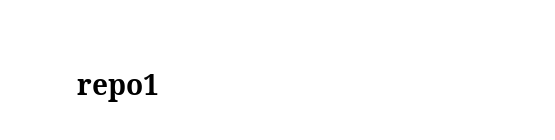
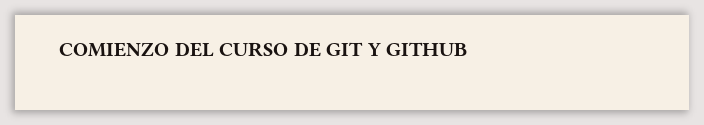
- repo1
+ COMIENZO DEL CURSO DE GIT Y GITHUB

